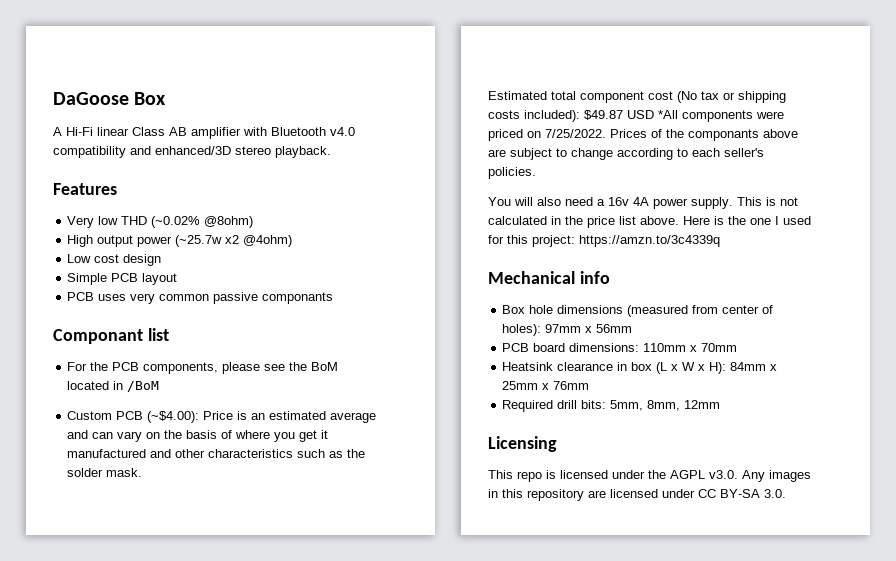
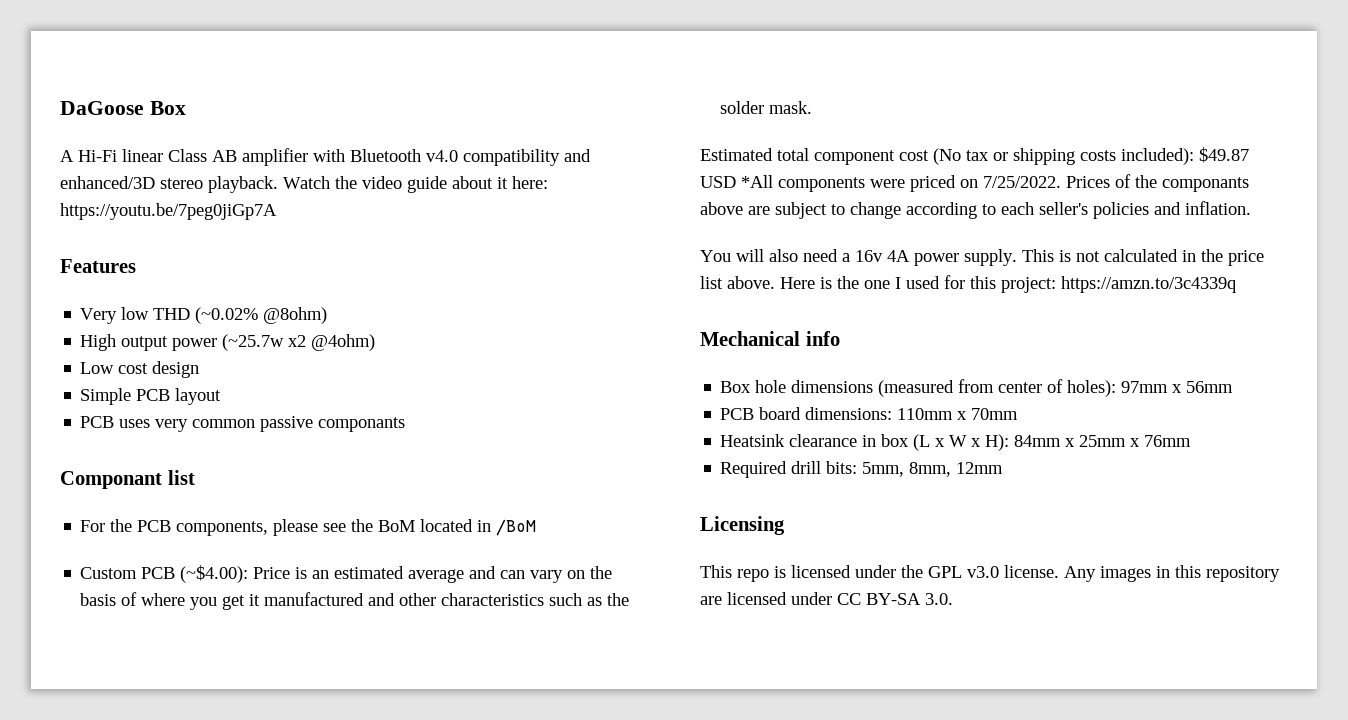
+ Watch the video guide about it here: https://youtu.be/7peg0jiGp7A
- Prices of the componants above are subject to change according to each seller's policies.
+ Prices of the componants above are subject to change according to each seller's policies and inflation.
- This repo is licensed under the AGPL v3.0. Any images in this repository are licensed under CC BY-SA 3.0.
+ This repo is licensed under the GPL v3.0 license. Any images in this repository are licensed under CC BY-SA 3.0.

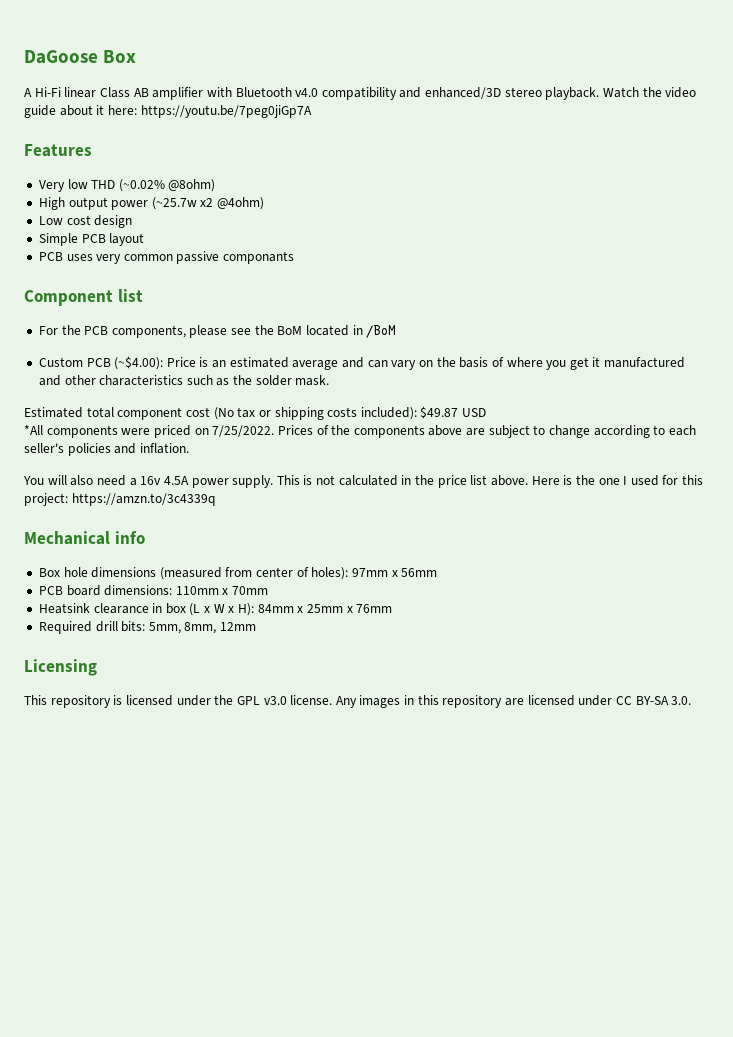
- Componant list
+ Component list
- Estimated total component cost (No tax or shipping costs included): $49.87 USD *All components were priced on 7/25/2022.
+ Estimated total component cost (No tax or shipping costs included): $49.87 USD
+ *All components were priced on 7/25/2022.
- Prices of the componants above are subject to change according to each seller's policies and inflation.
+ Prices of the components above are subject to change according to each seller's policies and inflation.
- You will also need a 16v 4A power supply.
+ You will also need a 16v 4.5A power supply.
- This repo is licensed under the GPL v3.0 license.
+ This repository is licensed under the GPL v3.0 license.

